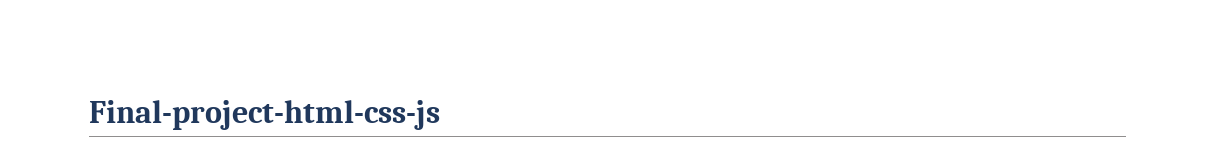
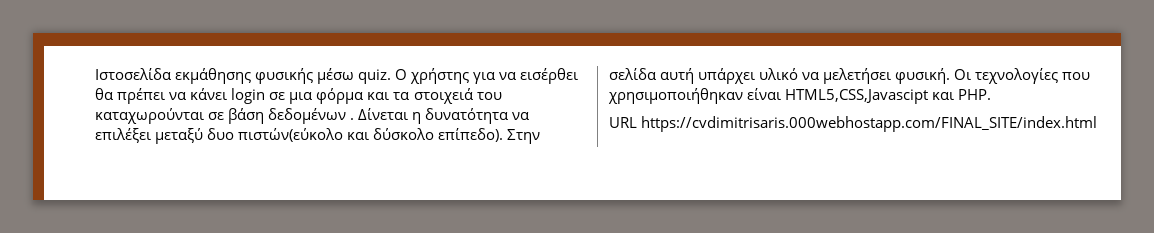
- Final-project-html-css-js
+ Ιστοσελίδα εκμάθησης φυσικής μέσω quiz. Ο χρήστης για να εισέρθει θα πρέπει να κάνει login σε μια φόρμα και τα στοιχειά του καταχωρούνται σε βάση δεδομένων . Δίνεται η δυνατότητα να επιλέξει μεταξύ δυο πιστών(εύκολο και δύσκολο επίπεδο). Στην σελίδα αυτή υπάρχει υλικό να μελετήσει φυσική. Οι τεχνολογίες που χρησιμοποιήθηκαν είναι HTML5,CSS,Javascipt και PHP.
+ URL https://cvdimitrisaris.000webhostapp.com/FINAL_SITE/index.html

